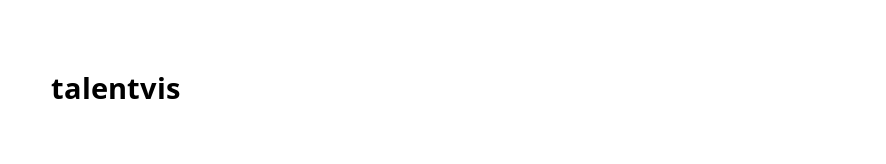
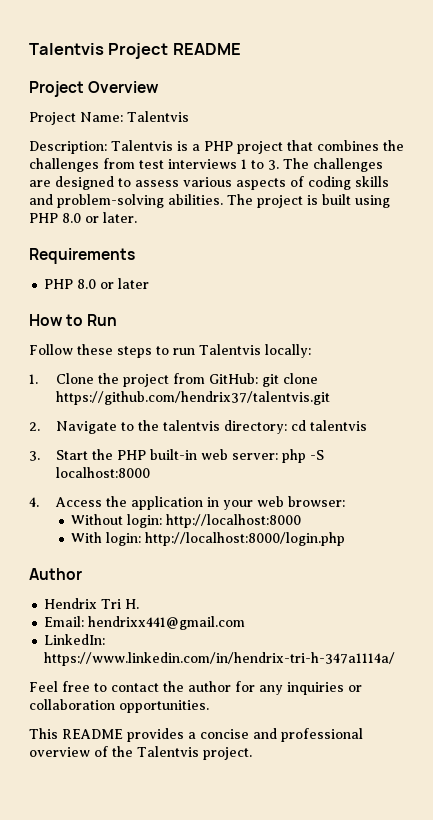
- talentvis
+ Talentvis Project README
+ Project Overview
+ Project Name: Talentvis
+ Description: Talentvis is a PHP project that combines the challenges from test interviews 1 to 3. The challenges are designed to assess various aspects of coding skills and problem-solving abilities. The project is built using PHP 8.0 or later.
+ Requirements
+ PHP 8.0 or later
+ How to Run
+ Follow these steps to run Talentvis locally:
+ 1. Clone the project from GitHub: git clone https://github.com/hendrix37/talentvis.git
+ 2. Navigate to the talentvis directory: cd talentvis
+ 3. Start the PHP built-in web server: php -S localhost:8000
+ 4. Access the application in your web browser:
+ Without login: http://localhost:8000
+ With login: http://localhost:8000/login.php
+ Author
+ Hendrix Tri H.
+ Email: hendrixx441@gmail.com
+ LinkedIn: https://www.linkedin.com/in/hendrix-tri-h-347a1114a/
+ Feel free to contact the author for any inquiries or collaboration opportunities.
+ This README provides a concise and professional overview of the Talentvis project.

